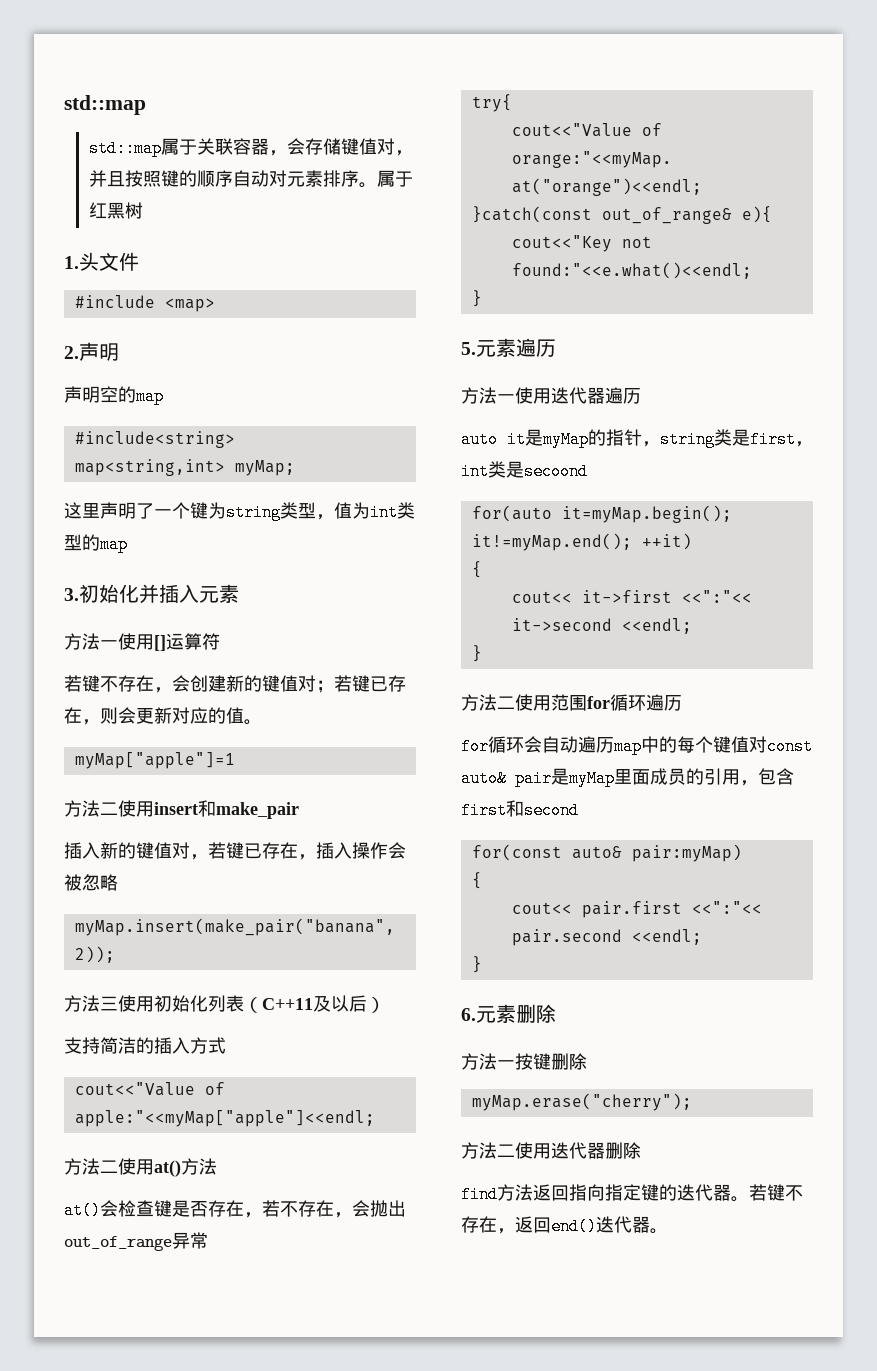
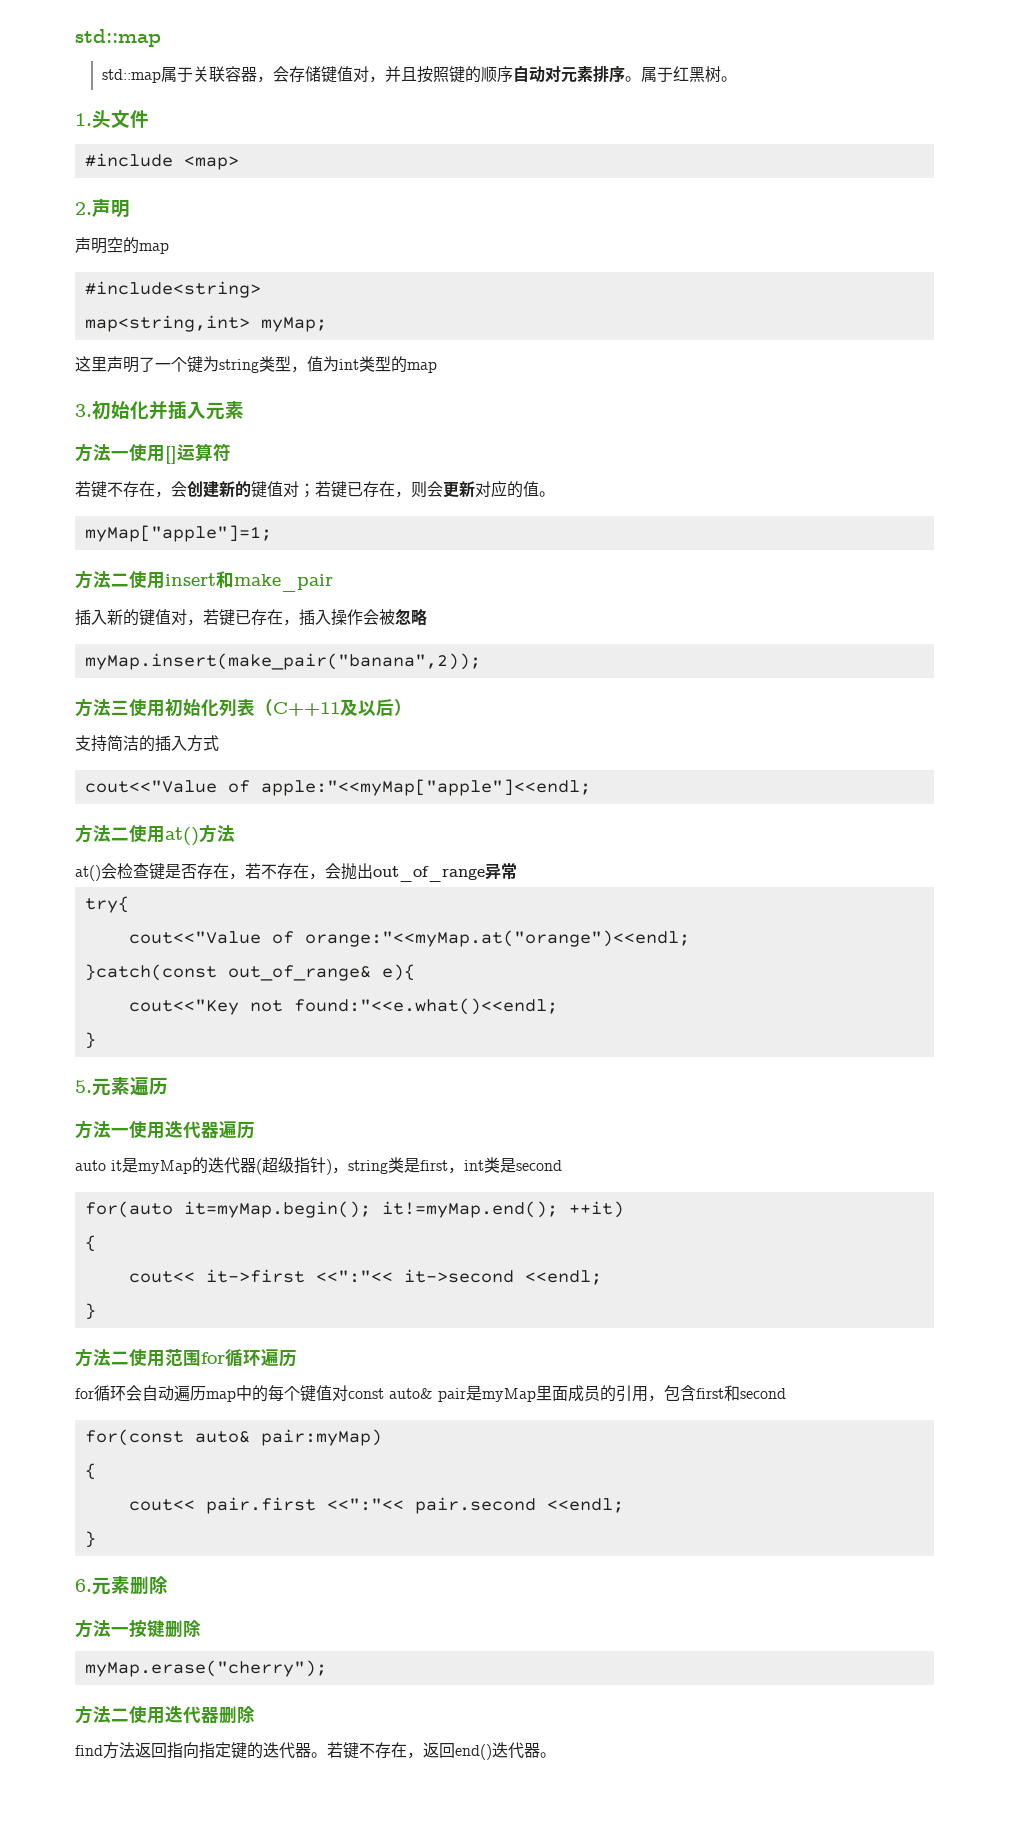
- 属于红黑树
+ 属于红黑树。
- myMap["apple"]=1
+ myMap["apple"]=1;
- auto it是myMap的指针，string类是first，int类是secoond
+ auto it是myMap的迭代器(超级指针)，string类是first，int类是second

